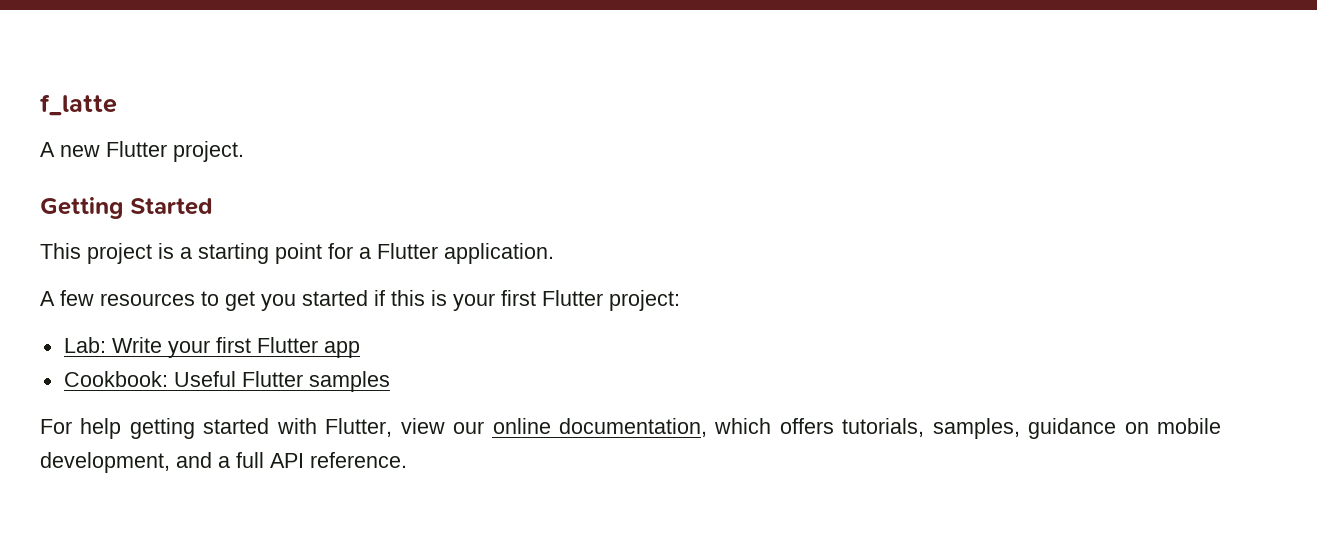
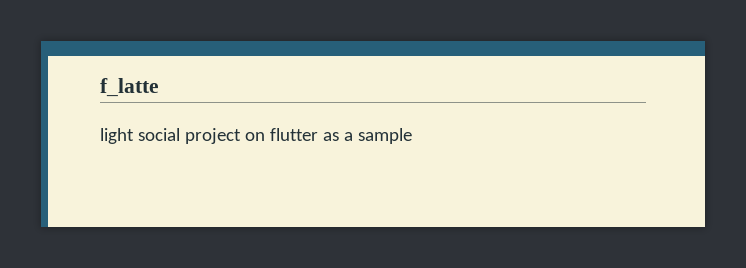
- A new Flutter project.
- Getting Started
- This project is a starting point for a Flutter application.
- A few resources to get you started if this is your first Flutter project:
- Lab: Write your first Flutter app
- Cookbook: Useful Flutter samples
- For help getting started with Flutter, view our online documentation, which offers tutorials, samples, guidance on mobile development, and a full API reference.
+ light social project on flutter as a sample

